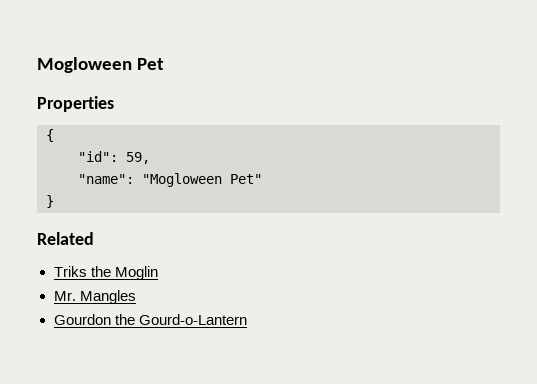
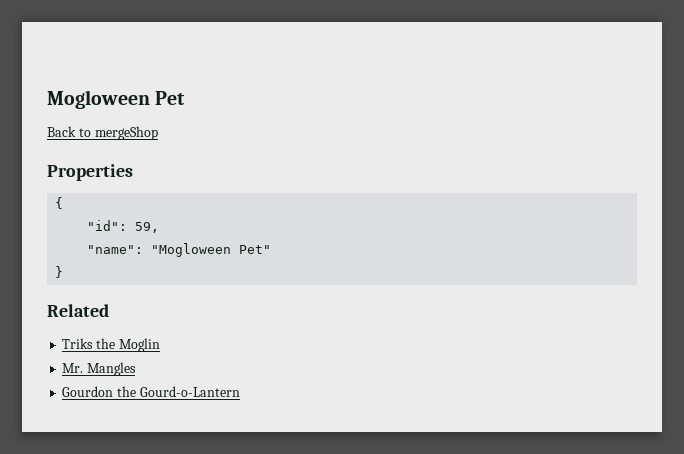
+ Back to mergeShop

